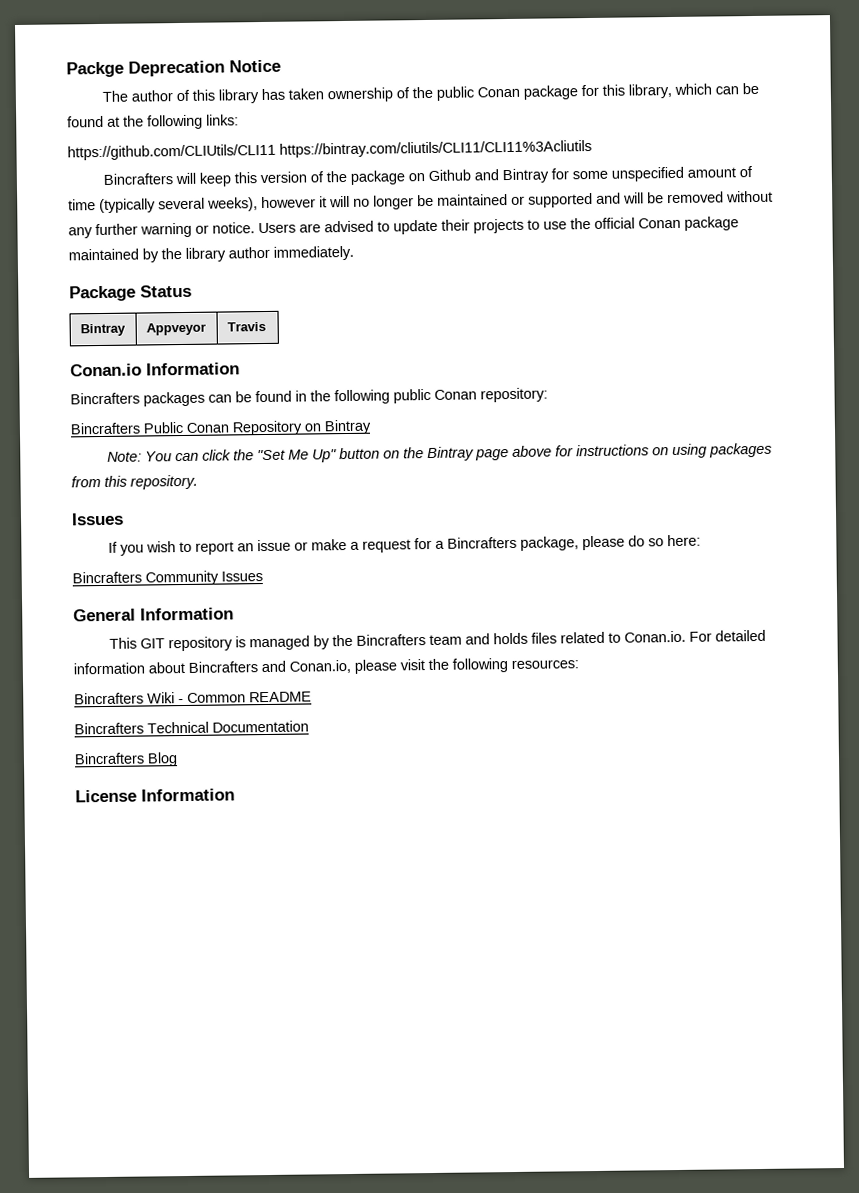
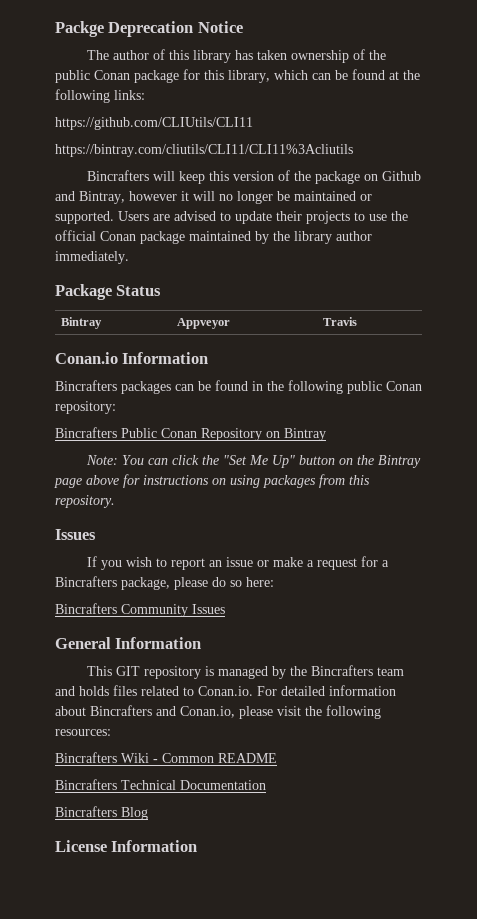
- https://github.com/CLIUtils/CLI11 https://bintray.com/cliutils/CLI11/CLI11%3Acliutils
+ https://github.com/CLIUtils/CLI11
+ https://bintray.com/cliutils/CLI11/CLI11%3Acliutils
- Bincrafters will keep this version of the package on Github and Bintray for some unspecified amount of time (typically several weeks), however it will no longer be maintained or supported and will be removed without any further warning or notice.
+ Bincrafters will keep this version of the package on Github and Bintray, however it will no longer be maintained or supported.

